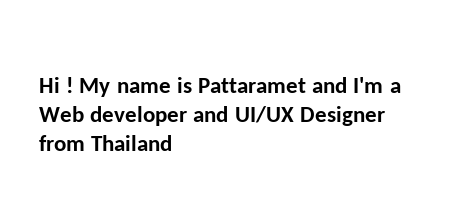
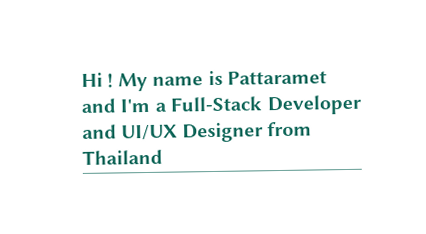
- My name is Pattaramet and I'm a Web developer and UI/UX Designer from Thailand
+ My name is Pattaramet and I'm a Full-Stack Developer and UI/UX Designer from Thailand

